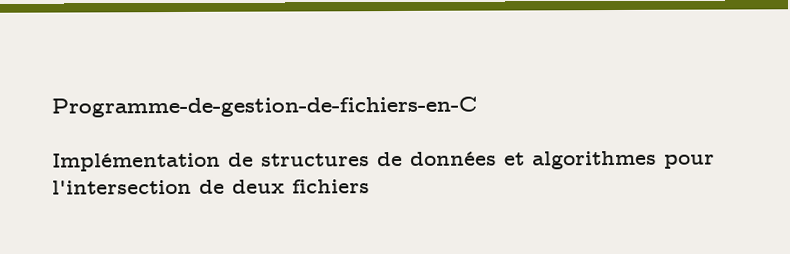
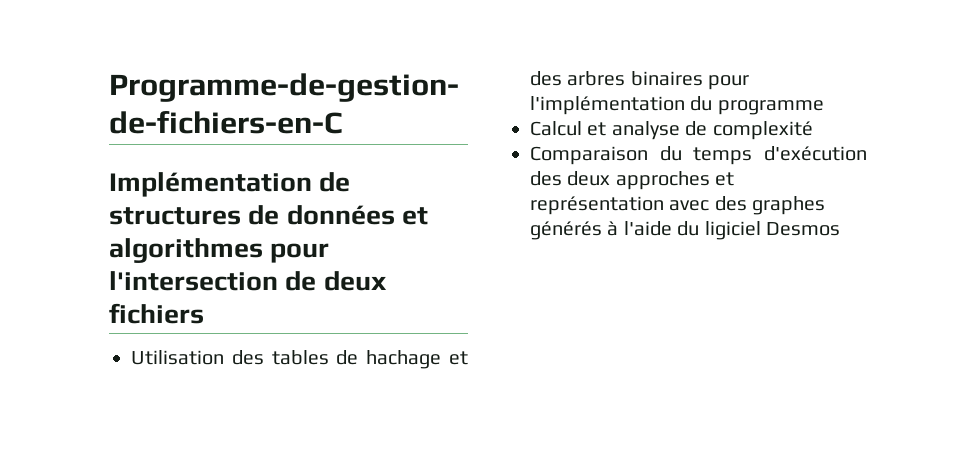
+ Utilisation des tables de hachage et des arbres binaires pour l'implémentation du programme
+ Calcul et analyse de complexité
+ Comparaison du temps d'exécution des deux approches et représentation avec des graphes générés à l'aide du ligiciel Desmos

